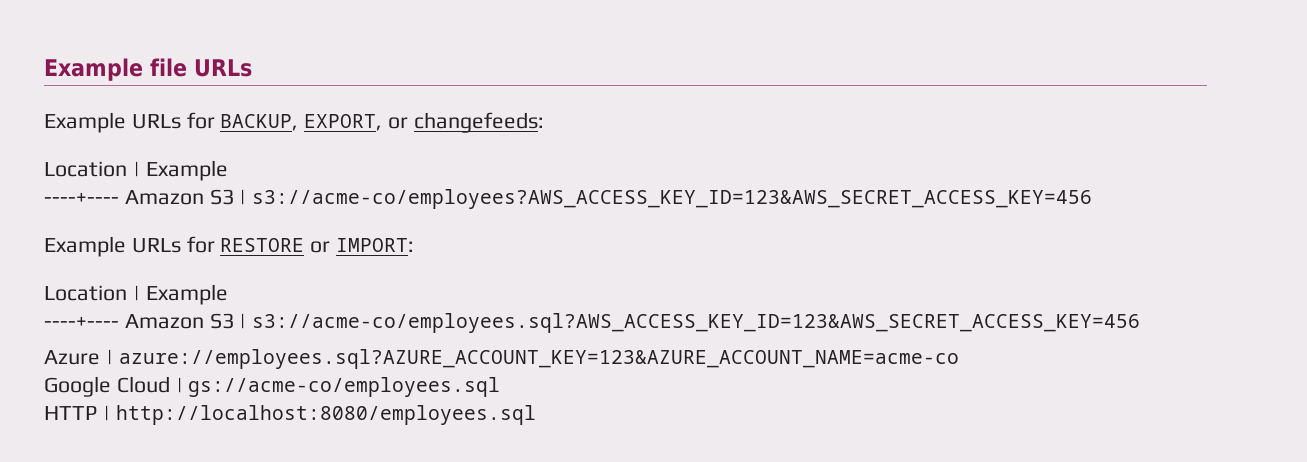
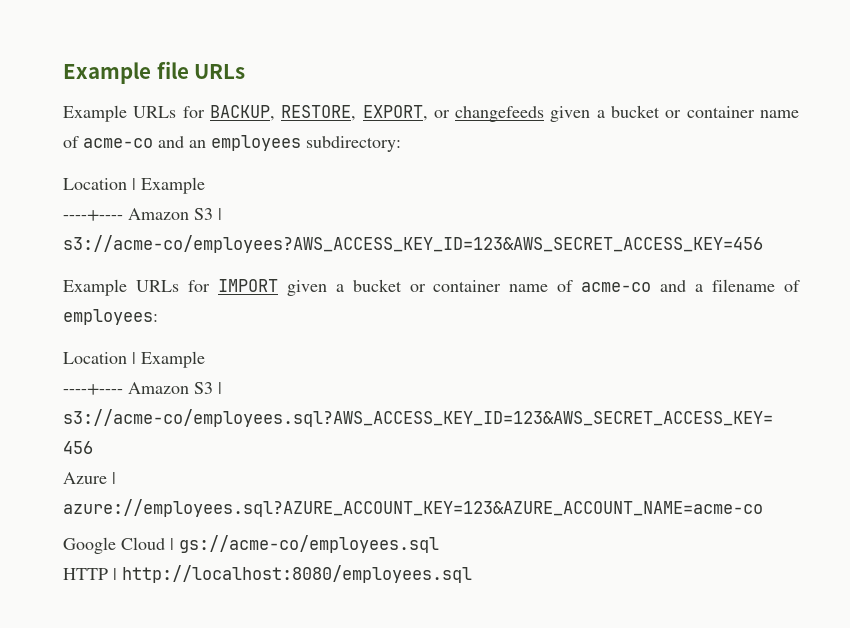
- Example URLs for BACKUP, EXPORT, or changefeeds:
+ Example URLs for BACKUP, RESTORE, EXPORT, or changefeeds given a bucket or container name of acme-co and an employees subdirectory:
- Example URLs for RESTORE or IMPORT:
+ Example URLs for IMPORT given a bucket or container name of acme-co and a filename of employees:

